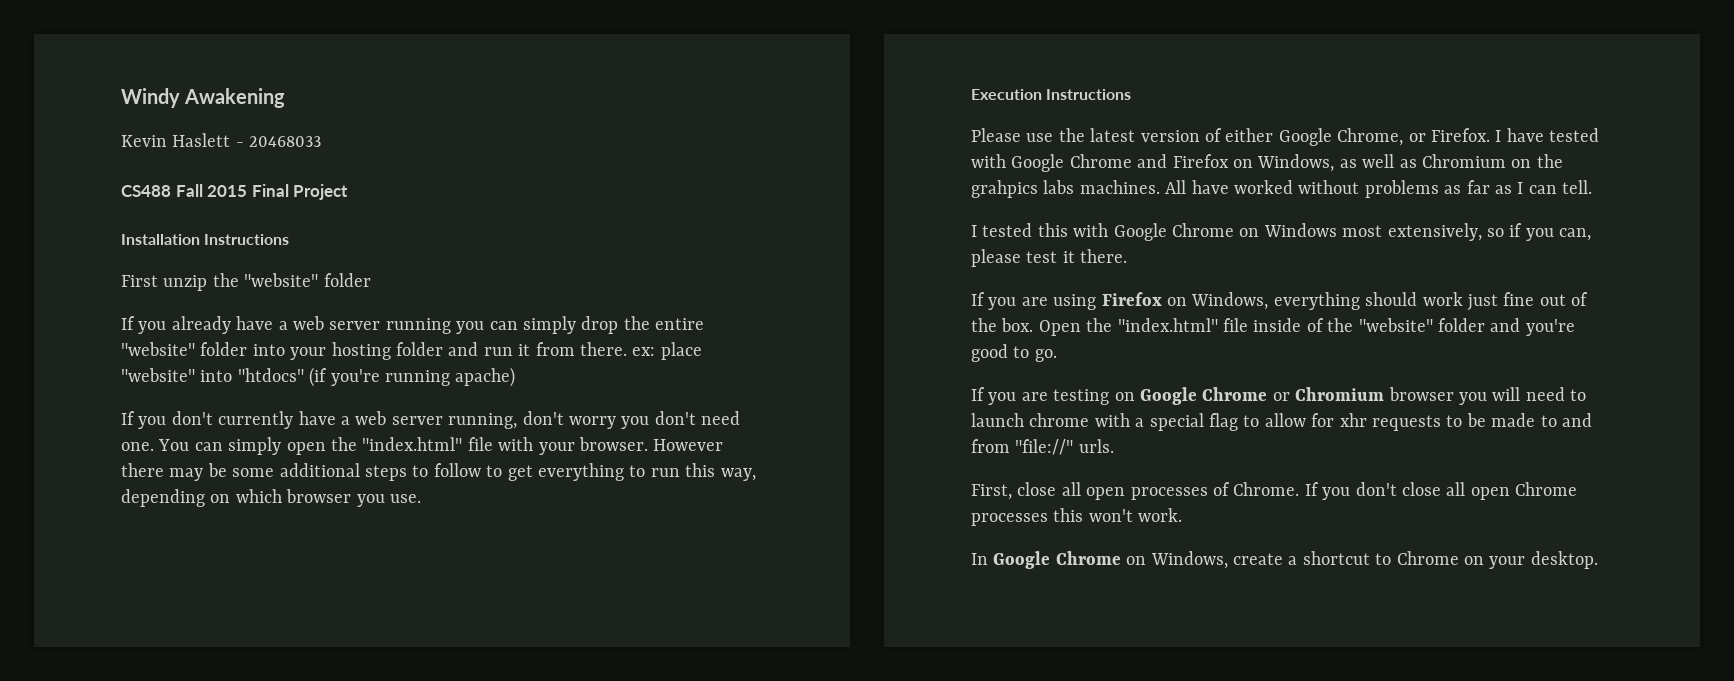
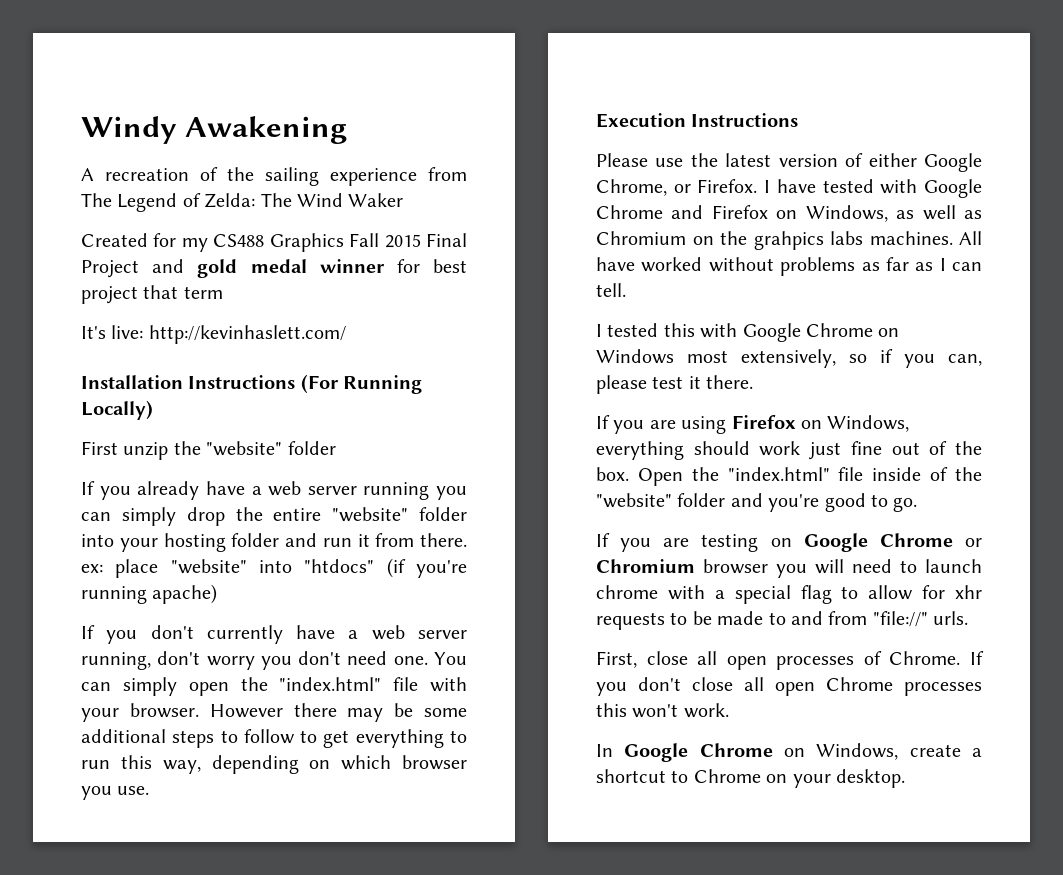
- Kevin Haslett - 20468033
- CS488 Fall 2015 Final Project
+ A recreation of the sailing experience from The Legend of Zelda: The Wind Waker
+ Created for my CS488 Graphics Fall 2015 Final Project and gold medal winner for best project that term
+ It's live: http://kevinhaslett.com/
- Installation Instructions
+ Installation Instructions (For Running Locally)

